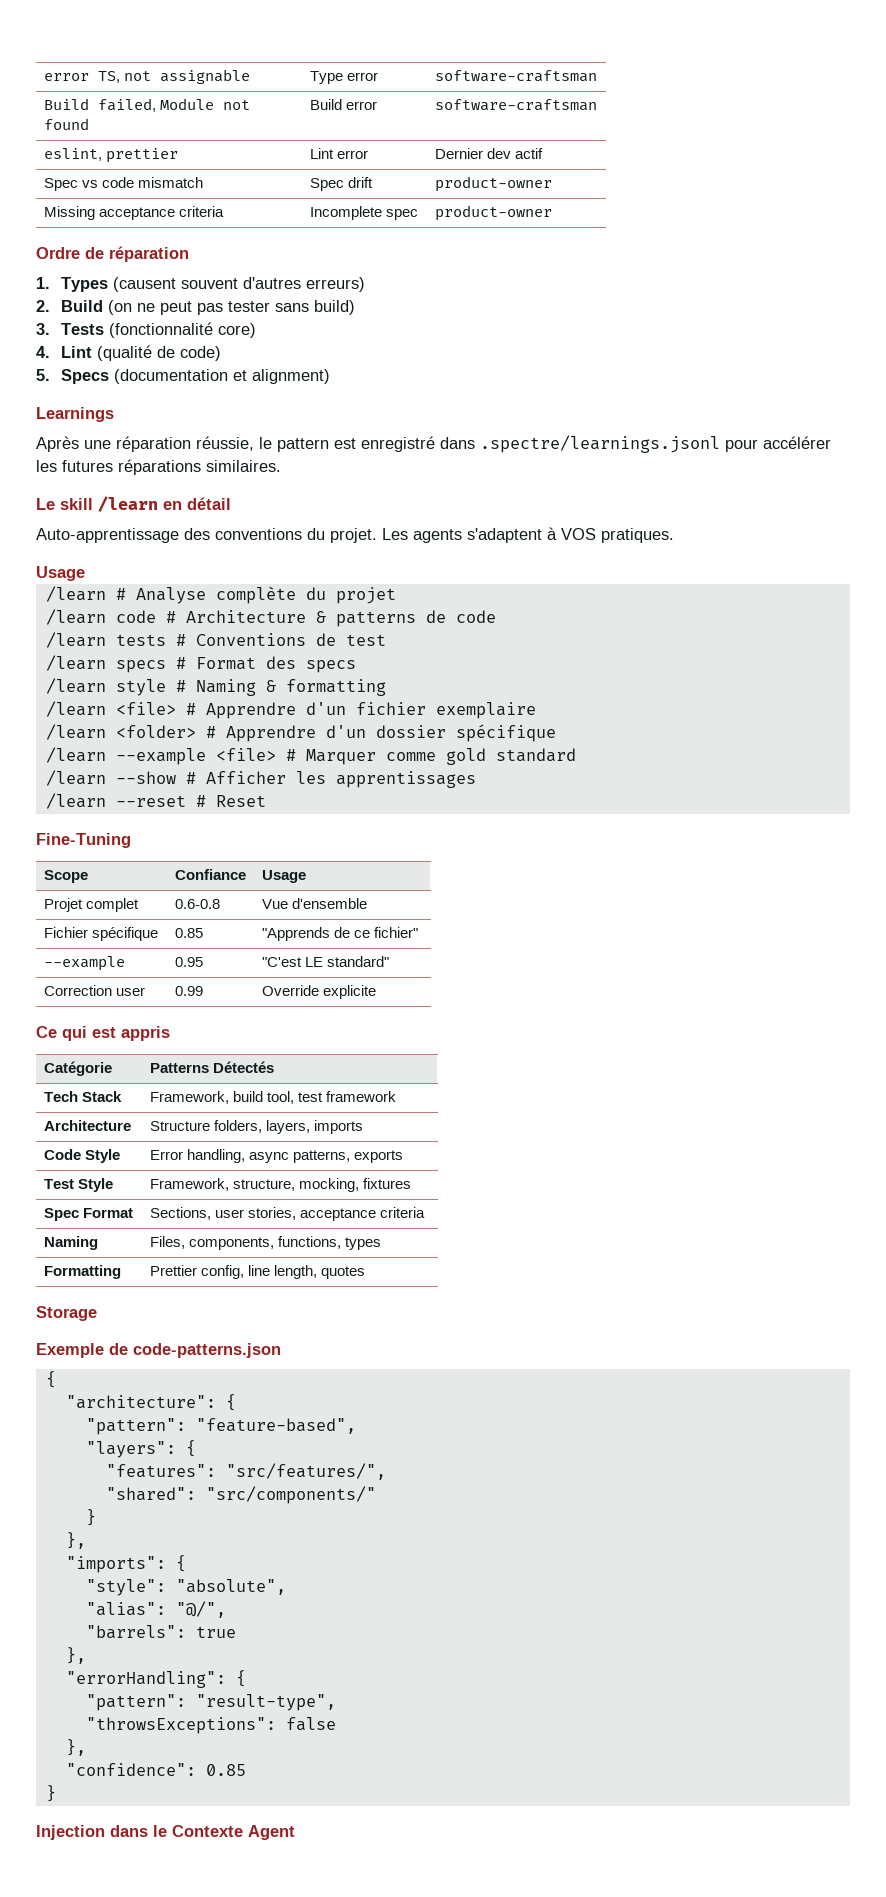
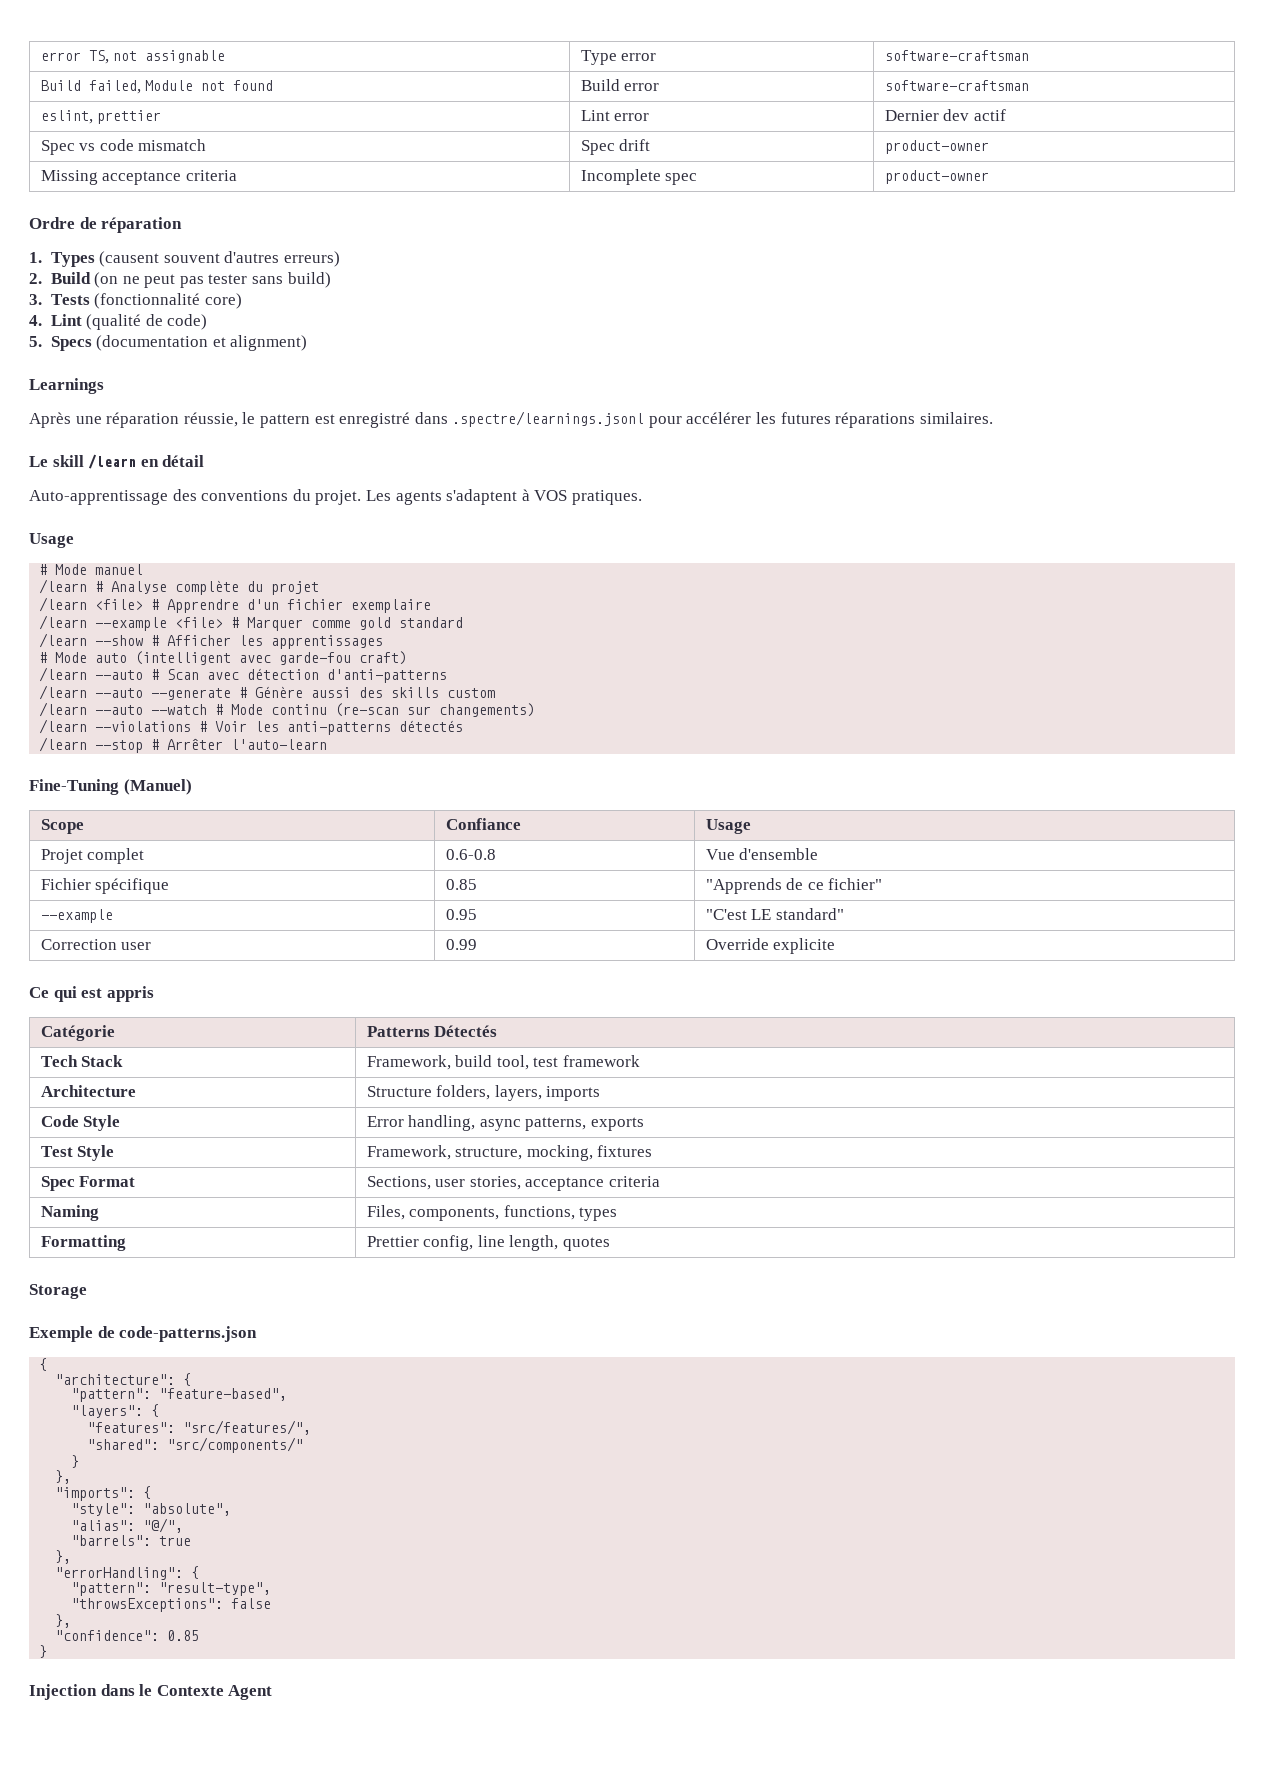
+ # Mode manuel
- /learn code # Architecture & patterns de code
- /learn tests # Conventions de test
- /learn specs # Format des specs
- /learn style # Naming & formatting
- /learn <folder> # Apprendre d'un dossier spécifique
- /learn --reset # Reset
+ # Mode auto (intelligent avec garde-fou craft)
+ /learn --auto # Scan avec détection d'anti-patterns
+ /learn --auto --generate # Génère aussi des skills custom
+ /learn --auto --watch # Mode continu (re-scan sur changements)
+ /learn --violations # Voir les anti-patterns détectés
+ /learn --stop # Arrêter l'auto-learn
- Fine-Tuning
+ Fine-Tuning (Manuel)

